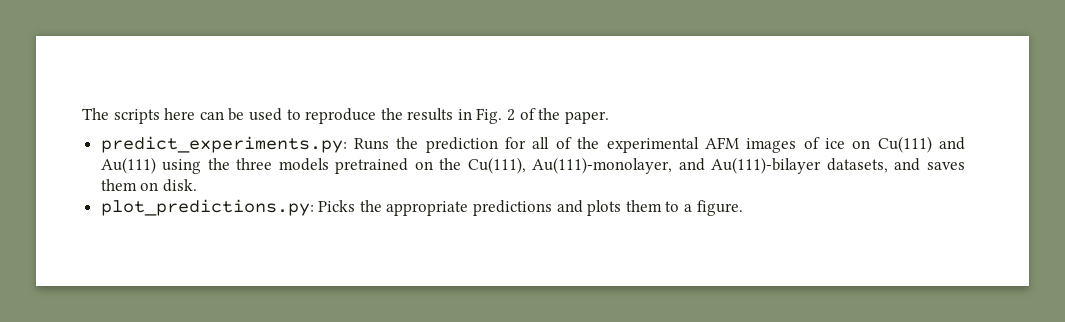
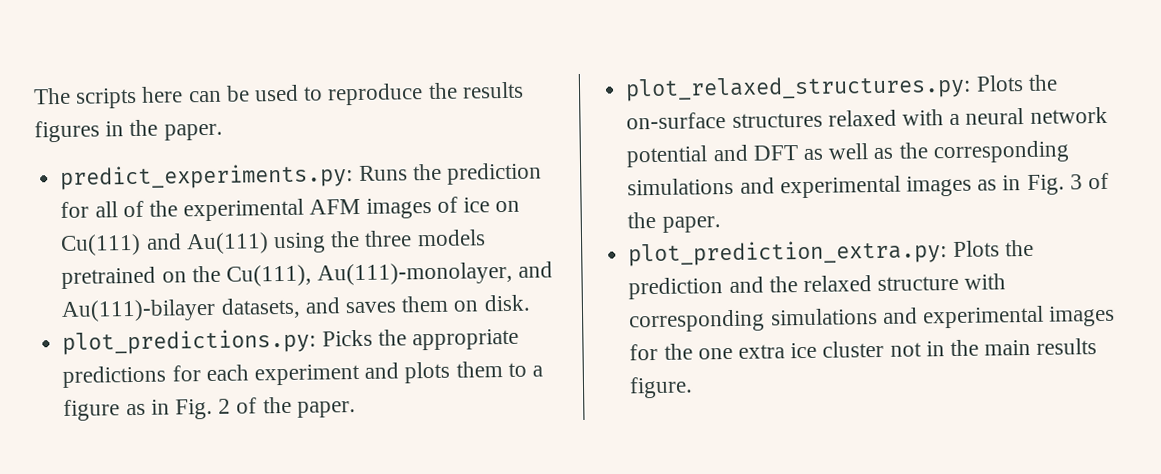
- The scripts here can be used to reproduce the results in Fig. 2 of the paper.
+ The scripts here can be used to reproduce the results figures in the paper.
- plot_predictions.py: Picks the appropriate predictions and plots them to a figure.
+ plot_predictions.py: Picks the appropriate predictions for each experiment and plots them to a figure as in Fig. 2 of the paper.
+ plot_relaxed_structures.py: Plots the on-surface structures relaxed with a neural network potential and DFT as well as the corresponding simulations and experimental images as in Fig. 3 of the paper.
+ plot_prediction_extra.py: Plots the prediction and the relaxed structure with corresponding simulations and experimental images for the one extra ice cluster not in the main results figure.

